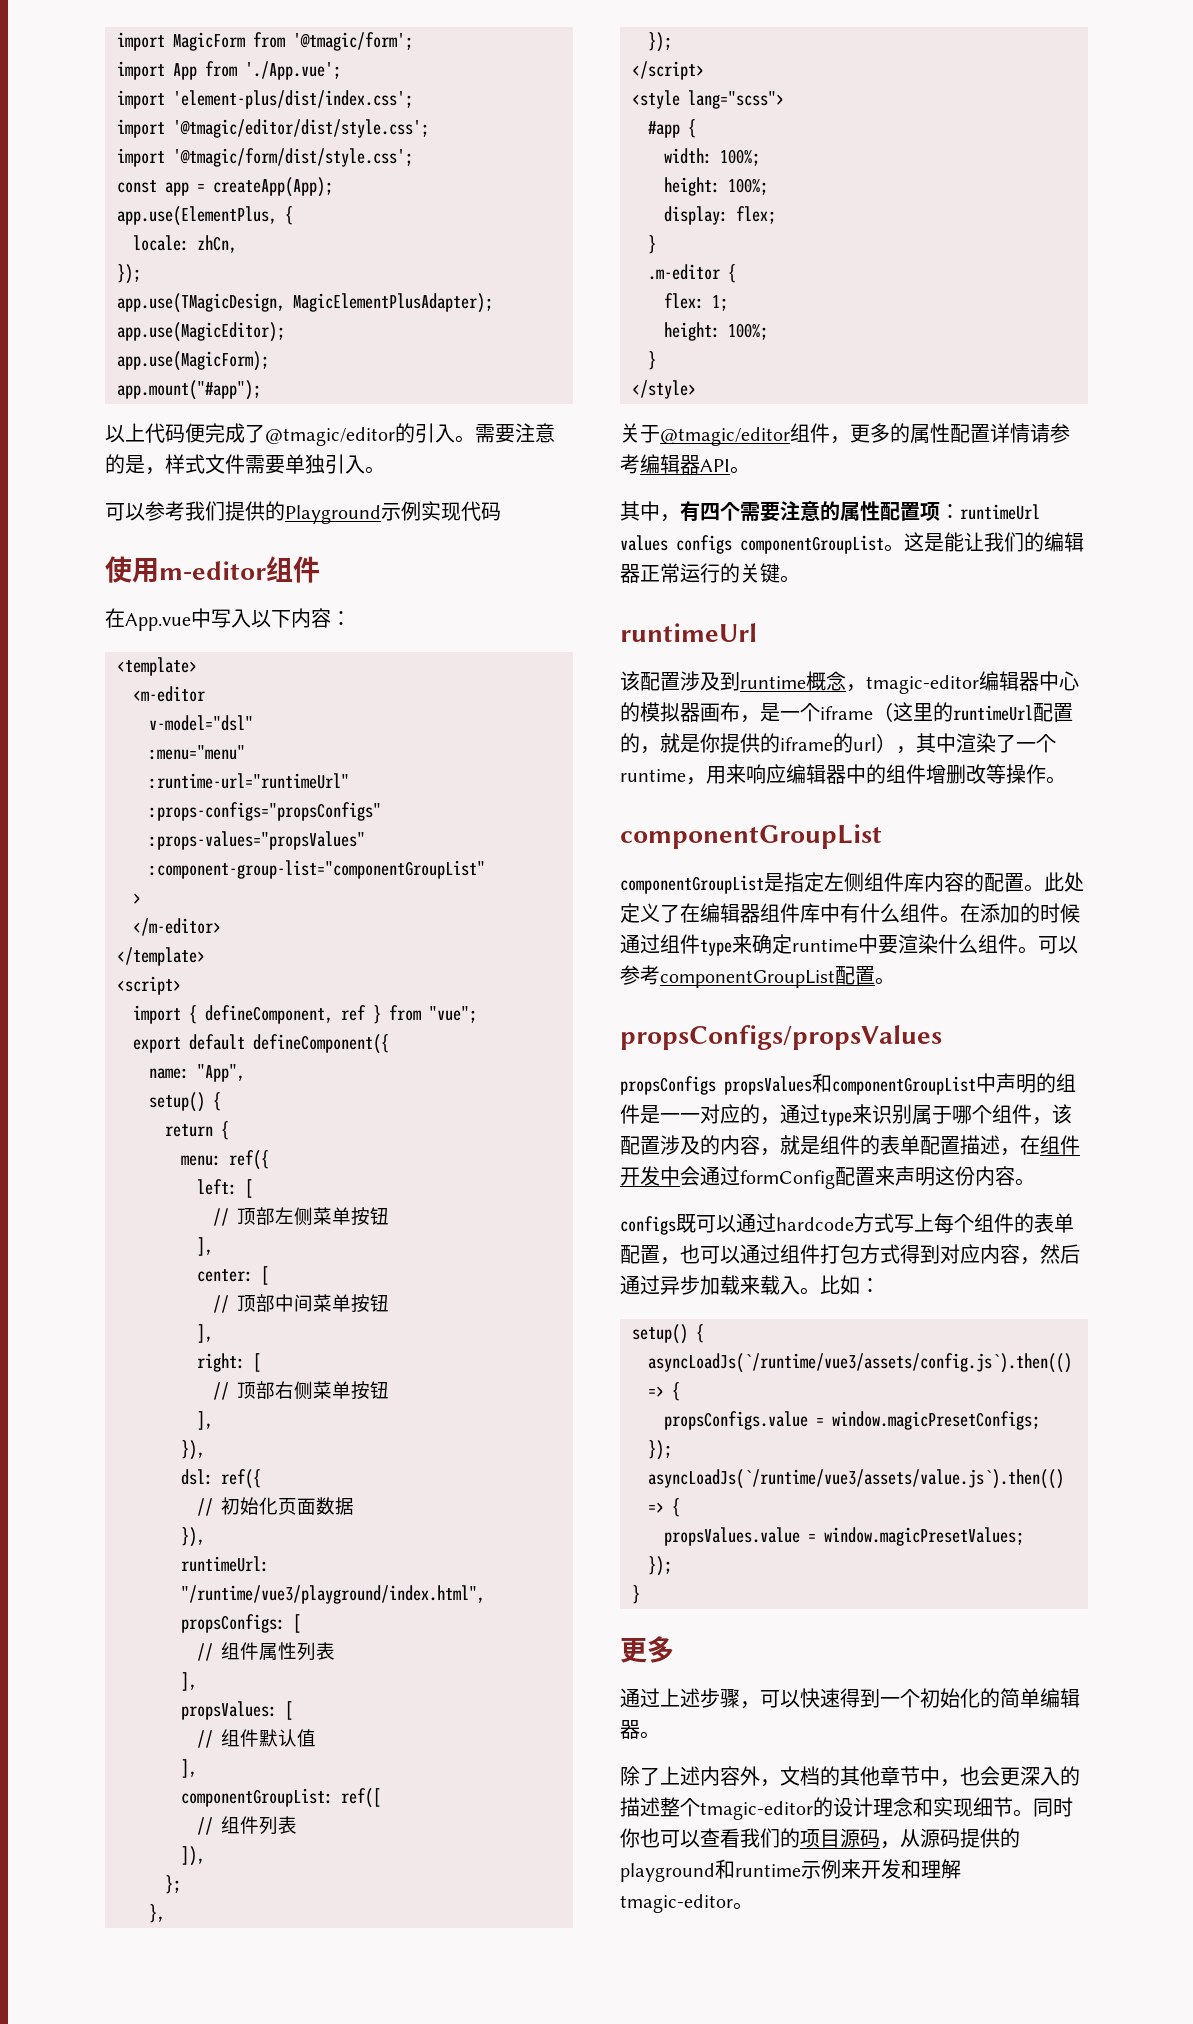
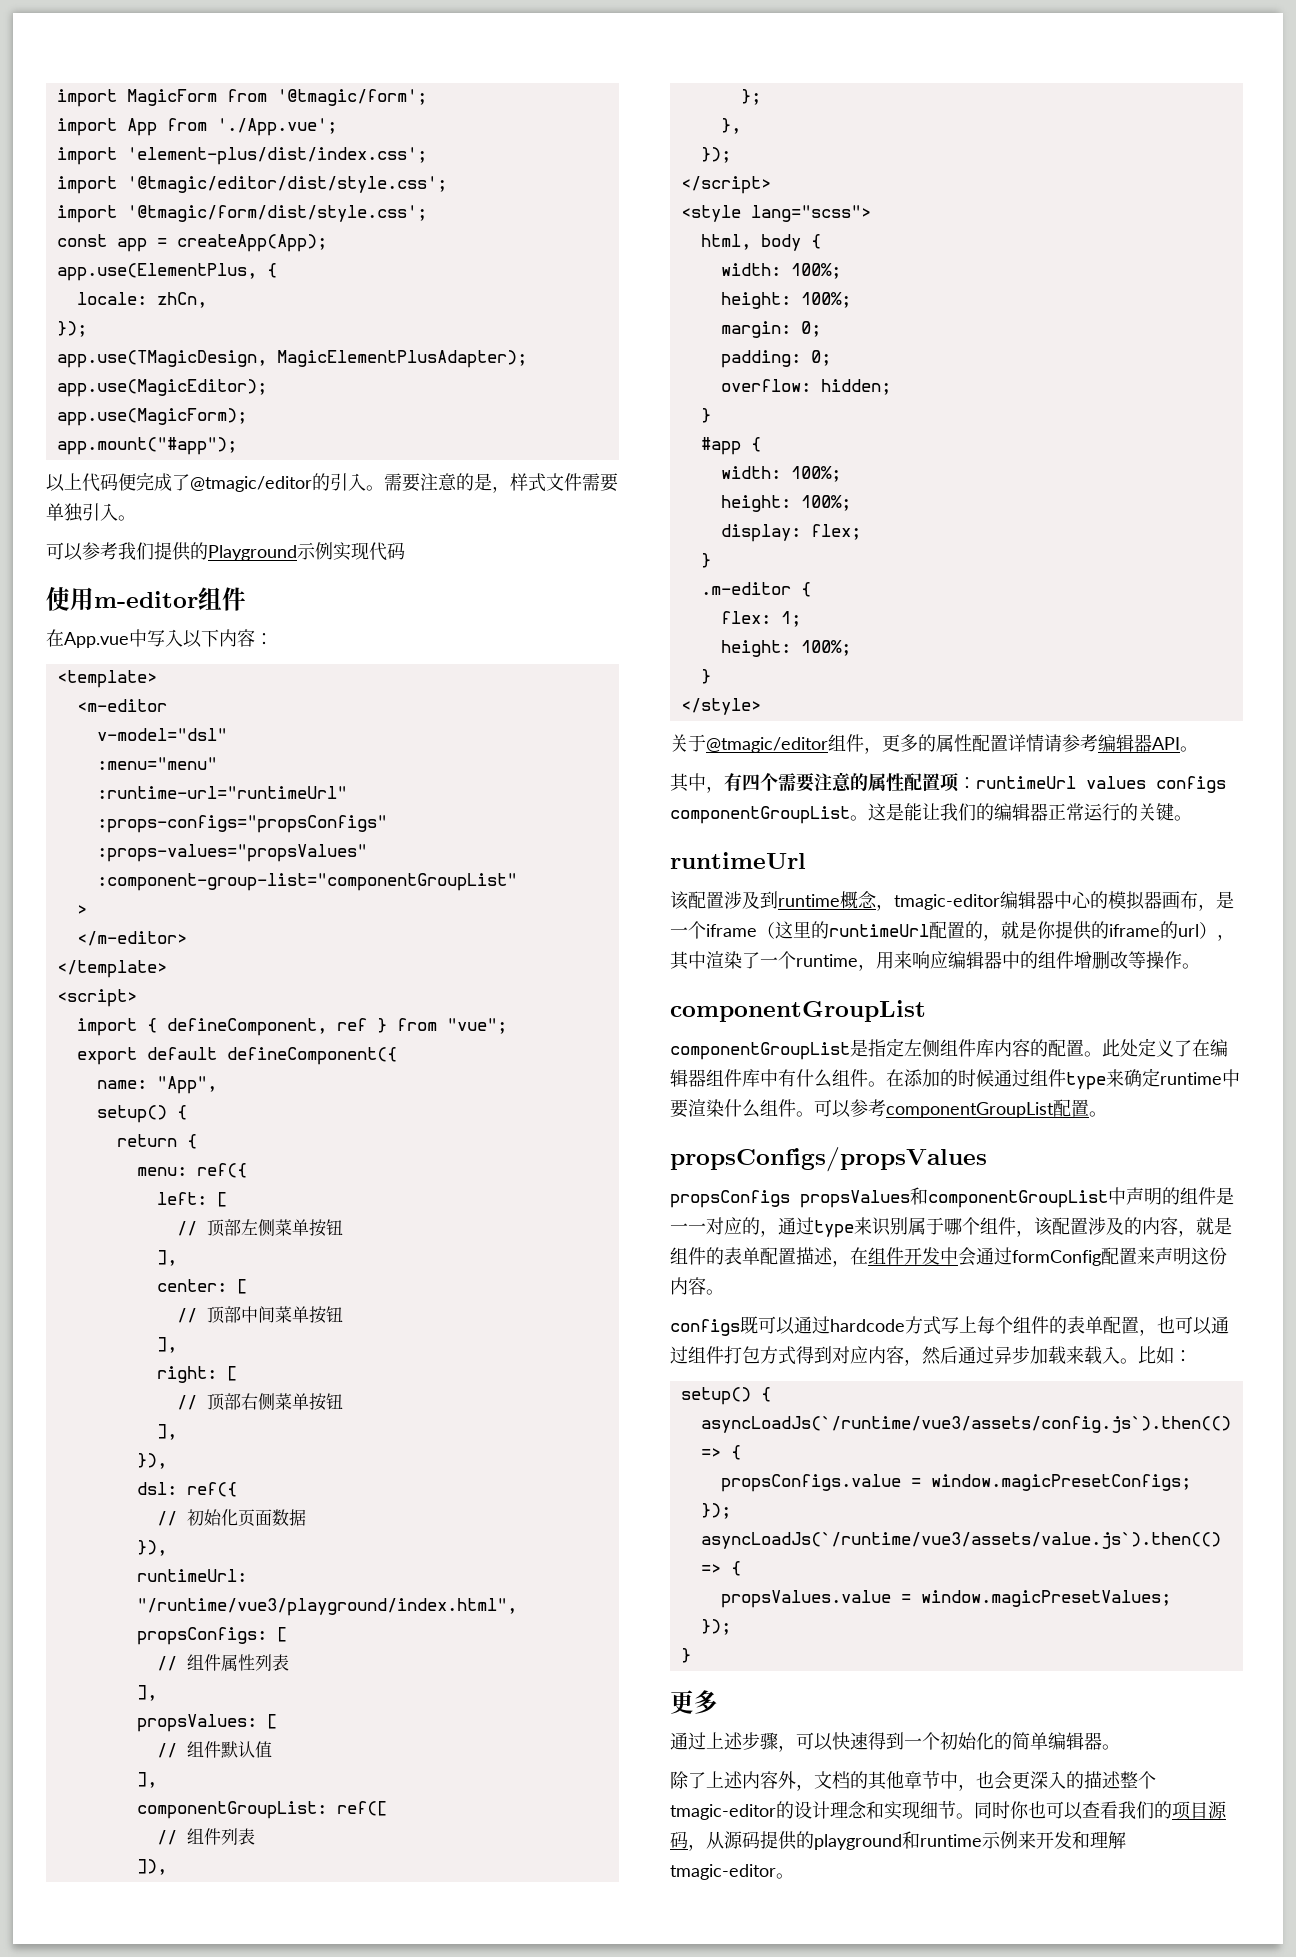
+ html, body {
+ width: 100%;
+ height: 100%;
+ margin: 0;
+ padding: 0;
+ overflow: hidden;
+ }

